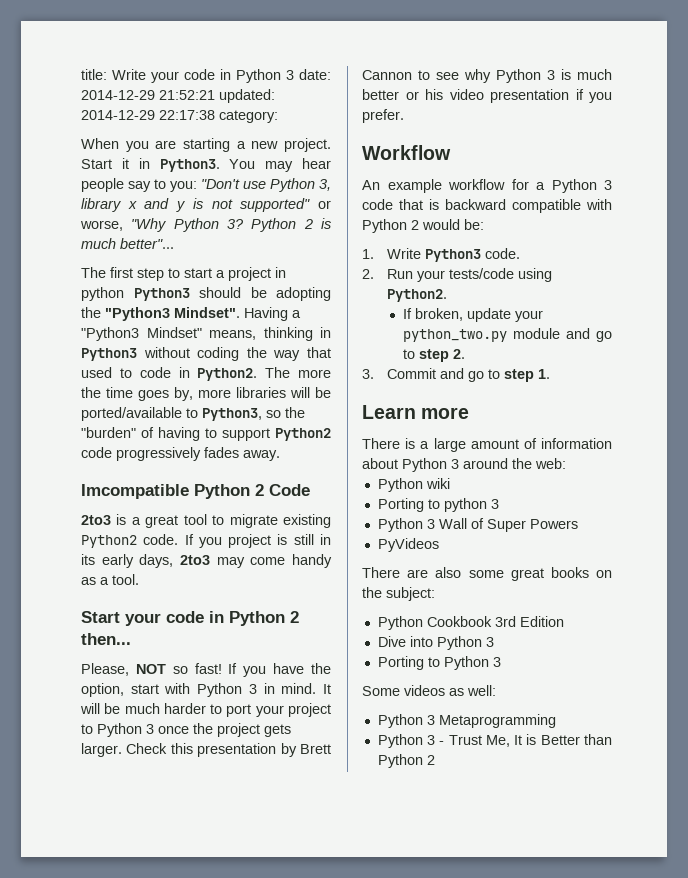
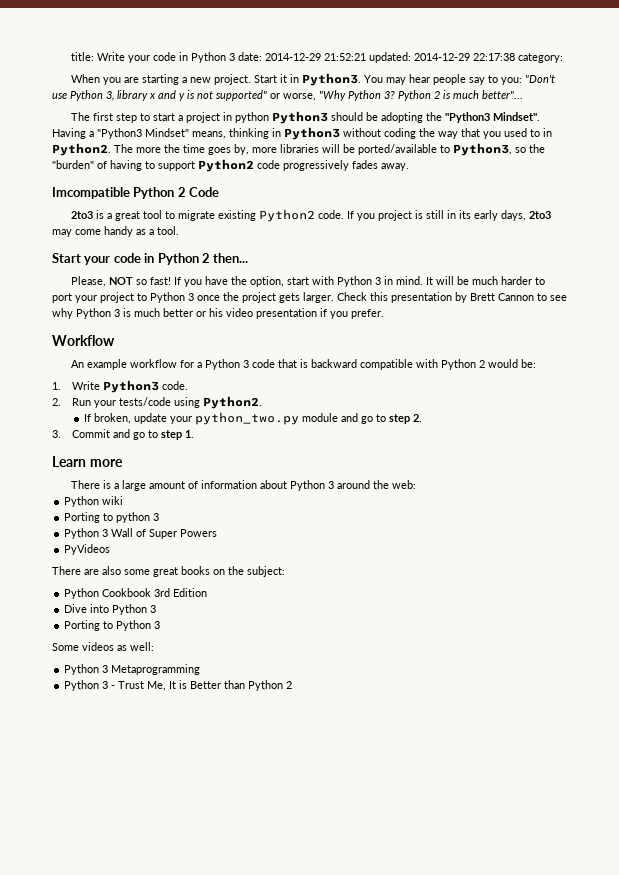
- Having a "Python3 Mindset" means, thinking in Python3 without coding the way that used to code in Python2.
+ Having a "Python3 Mindset" means, thinking in Python3 without coding the way that you used to in Python2.

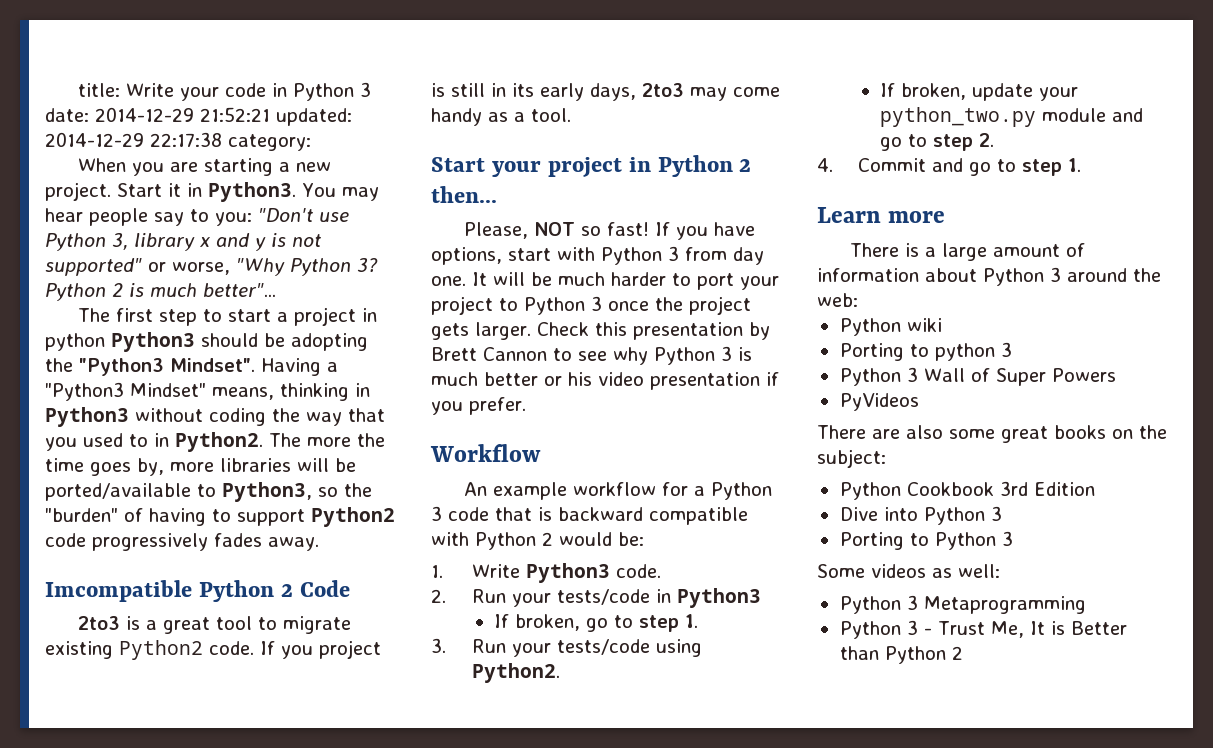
- Start your code in Python 2 then...
+ Start your project in Python 2 then...
- If you have the option, start with Python 3 in mind.
+ If you have options, start with Python 3 from day one.
- 2. Run your tests/code using Python2.
+ 2. Run your tests/code in Python3
+ If broken, go to step 1.
+ 3. Run your tests/code using Python2.
- 3. Commit and go to step 1.
+ 4. Commit and go to step 1.

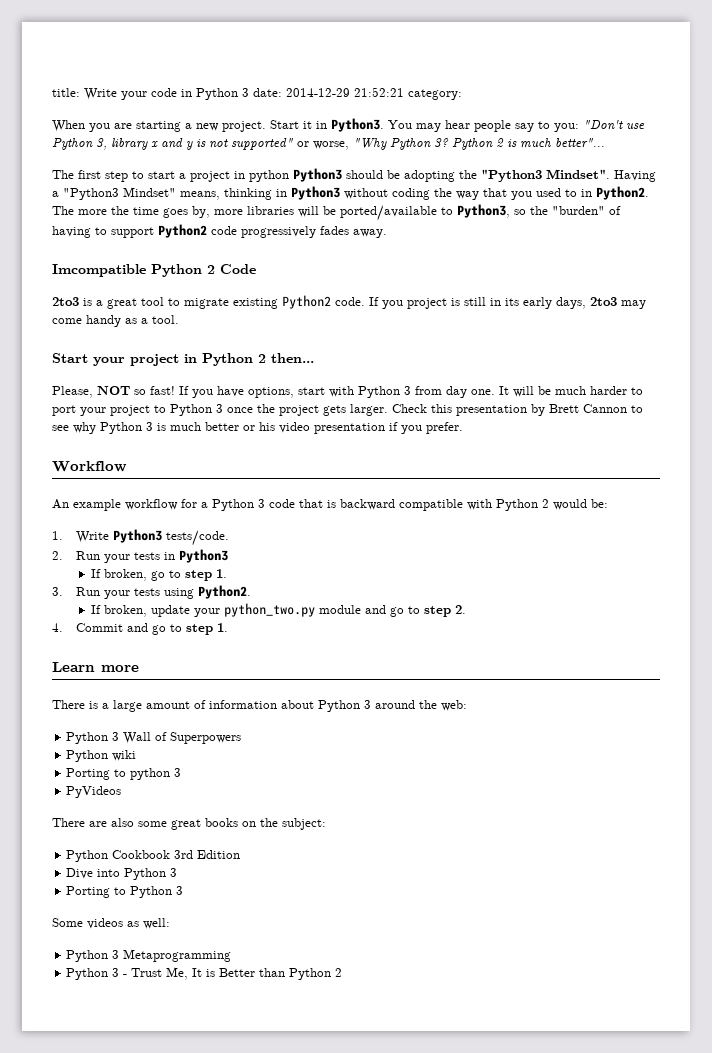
- title: Write your code in Python 3 date: 2014-12-29 21:52:21 updated: 2014-12-29 22:17:38 category:
+ title: Write your code in Python 3 date: 2014-12-29 21:52:21 category:
- 1. Write Python3 code.
+ 1. Write Python3 tests/code.
- 2. Run your tests/code in Python3
+ 2. Run your tests in Python3
- 3. Run your tests/code using Python2.
+ 3. Run your tests using Python2.
+ Python 3 Wall of Superpowers
- Python 3 Wall of Super Powers

